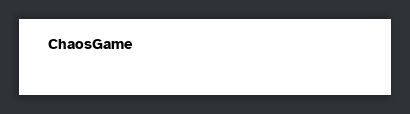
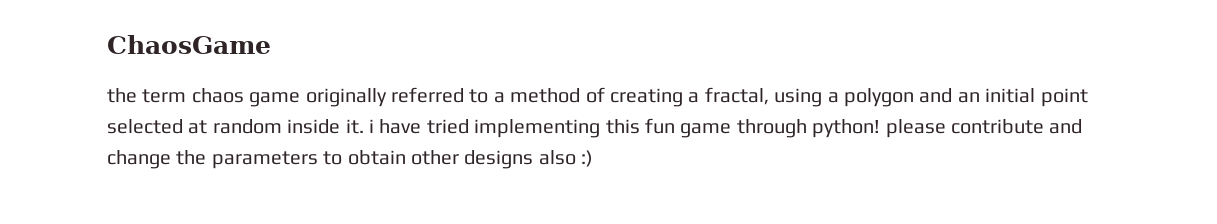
+ the term chaos game originally referred to a method of creating a fractal, using a polygon and an initial point selected at random inside it. i have tried implementing this fun game through python! please contribute and change the parameters to obtain other designs also :)

